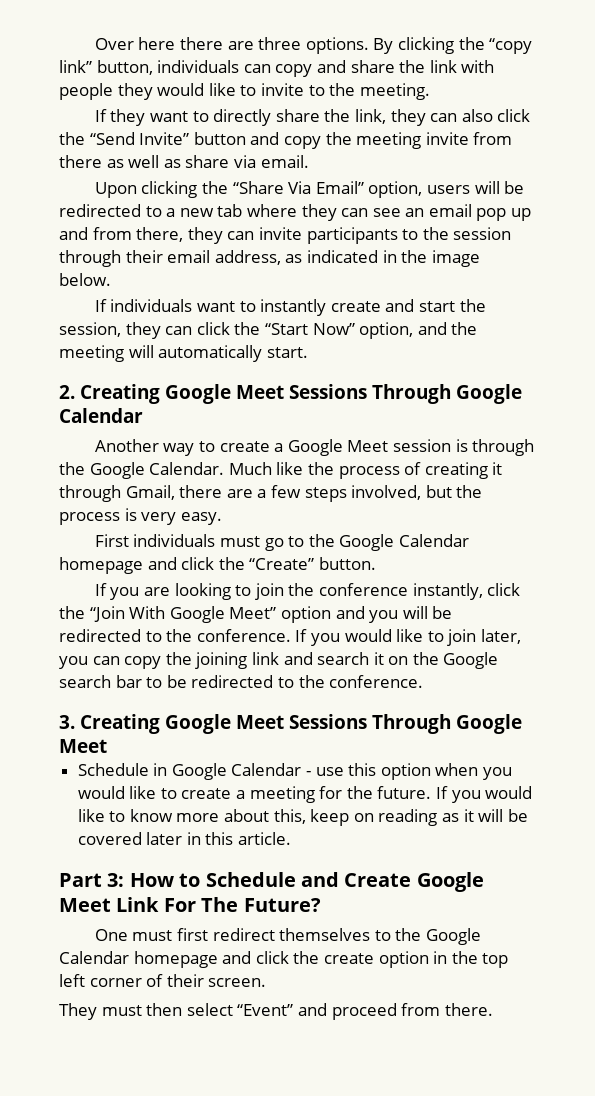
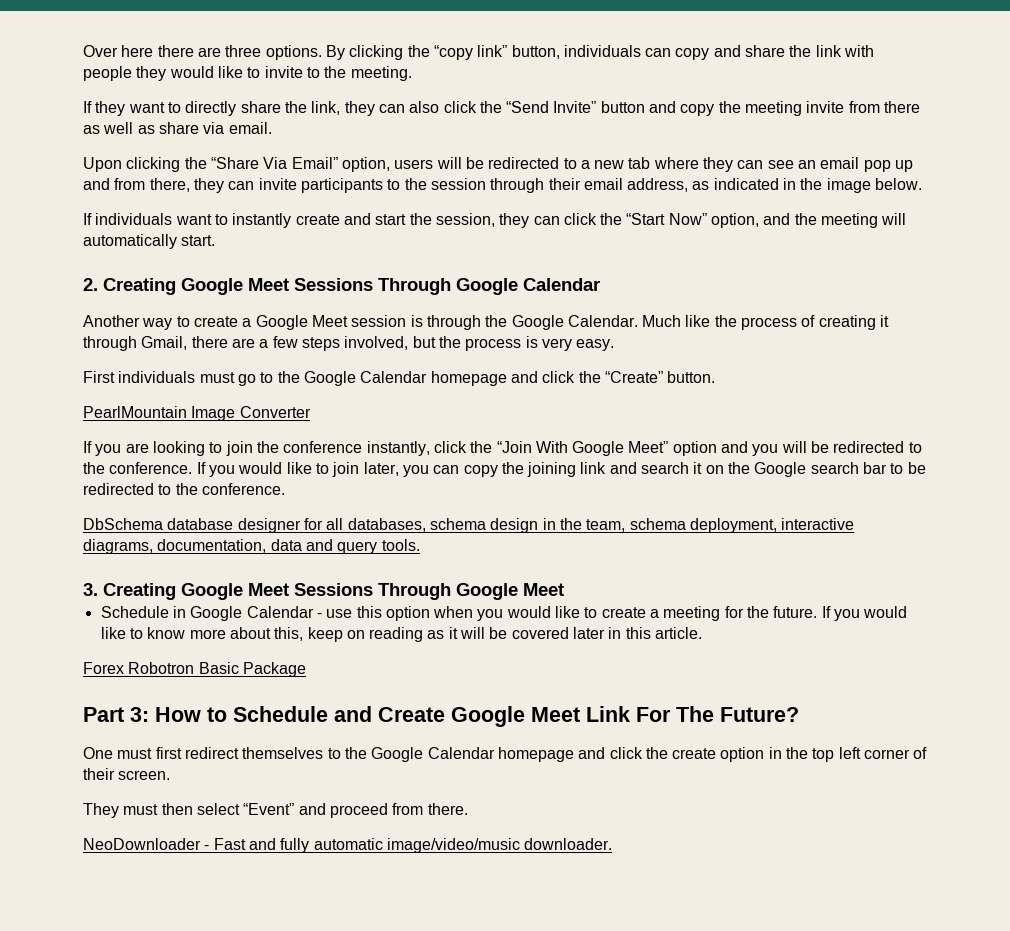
+ PearlMountain Image Converter
+ DbSchema database designer for all databases, schema design in the team, schema deployment, interactive diagrams, documentation, data and query tools.
+ Forex Robotron Basic Package
+ NeoDownloader - Fast and fully automatic image/video/music downloader.

